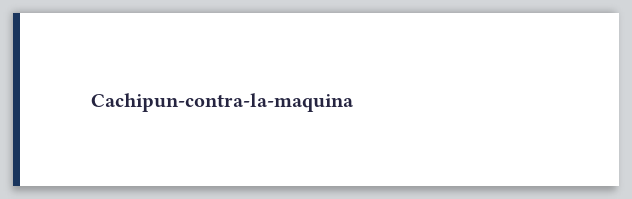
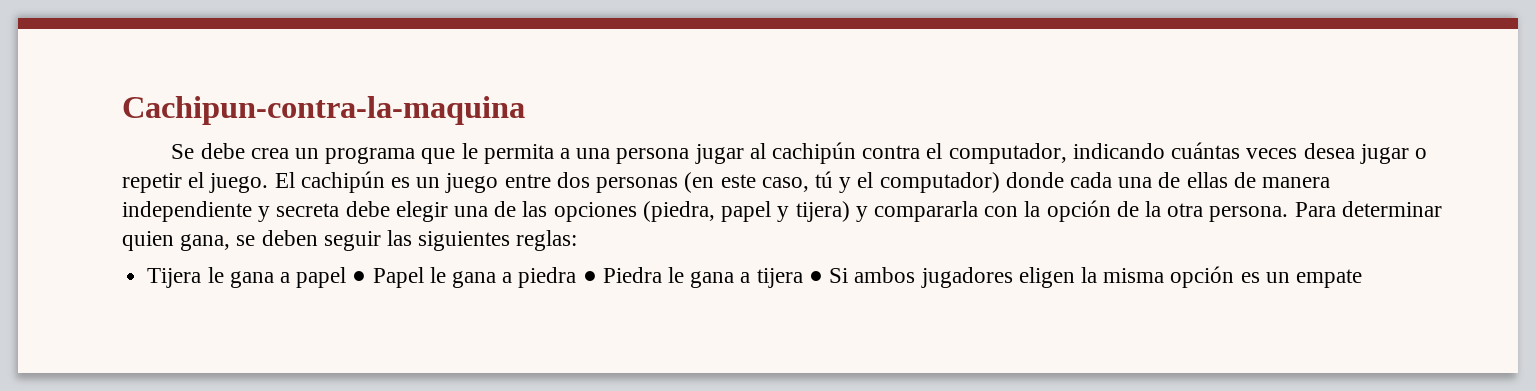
+ Se debe crea un programa que le permita a una persona jugar al cachipún contra el computador, indicando cuántas veces desea jugar o repetir el juego. El cachipún es un juego entre dos personas (en este caso, tú y el computador) donde cada una de ellas de manera independiente y secreta debe elegir una de las opciones (piedra, papel y tijera) y compararla con la opción de la otra persona. Para determinar quien gana, se deben seguir las siguientes reglas:
+ Tijera le gana a papel ● Papel le gana a piedra ● Piedra le gana a tijera ● Si ambos jugadores eligen la misma opción es un empate

